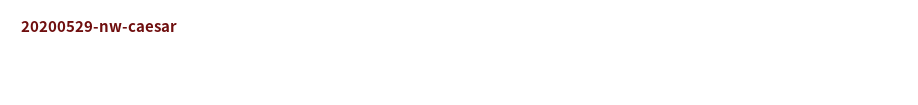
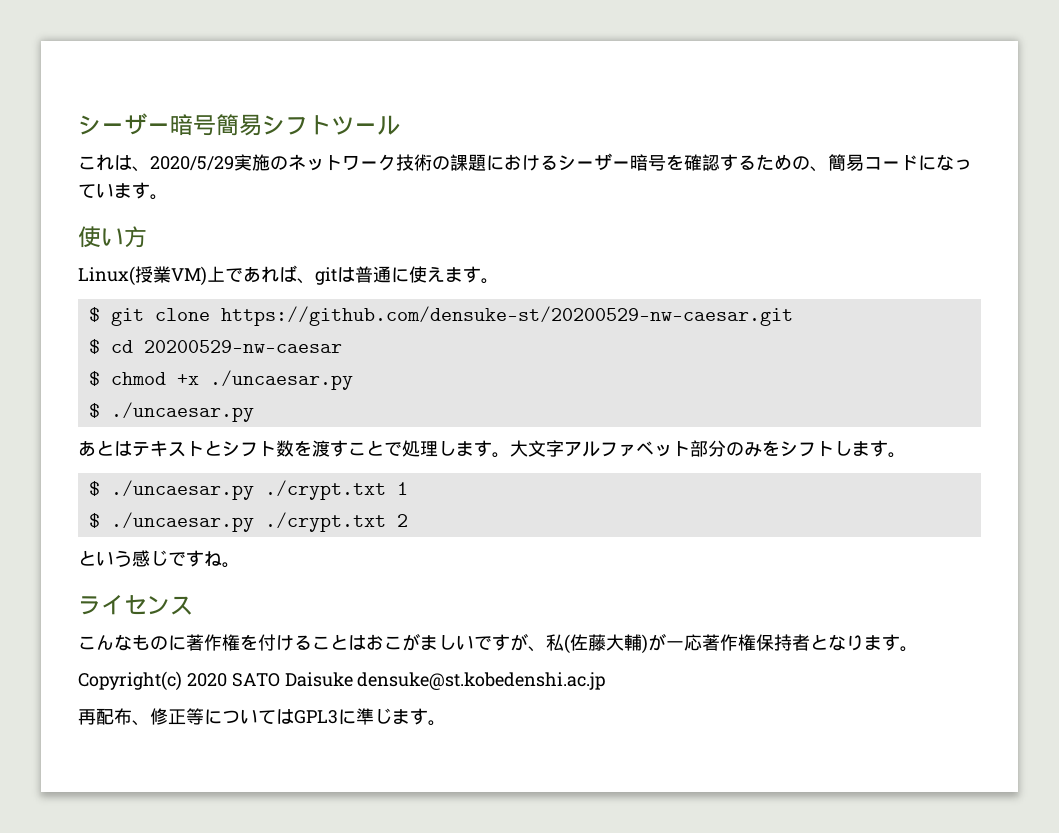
- 20200529-nw-caesar
+ シーザー暗号簡易シフトツール
+ これは、2020/5/29実施のネットワーク技術の課題におけるシーザー暗号を確認するための、簡易コードになっています。
+ 使い方
+ Linux(授業VM)上であれば、gitは普通に使えます。
+ $ git clone https://github.com/densuke-st/20200529-nw-caesar.git
+ $ cd 20200529-nw-caesar
+ $ chmod +x ./uncaesar.py
+ $ ./uncaesar.py
+ あとはテキストとシフト数を渡すことで処理します。大文字アルファベット部分のみをシフトします。
+ $ ./uncaesar.py ./crypt.txt 1
+ $ ./uncaesar.py ./crypt.txt 2
+ という感じですね。
+ ライセンス
+ こんなものに著作権を付けることはおこがましいですが、私(佐藤大輔)が一応著作権保持者となります。
+ Copyright(c) 2020 SATO Daisuke densuke@st.kobedenshi.ac.jp
+ 再配布、修正等についてはGPL3に準じます。

